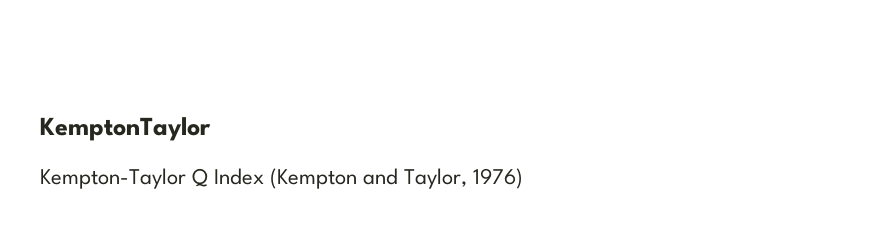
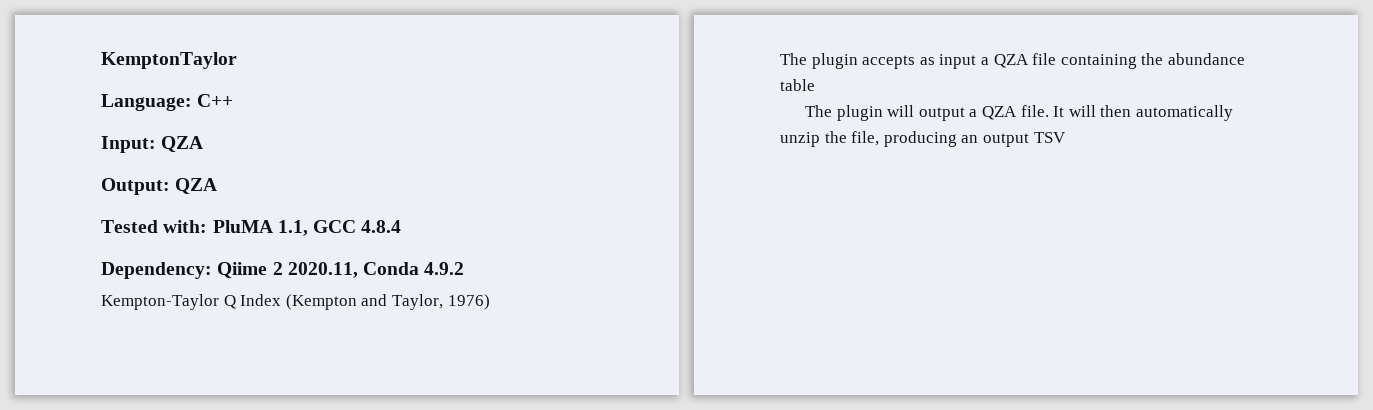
+ Language: C++
+ Input: QZA
+ Output: QZA
+ Tested with: PluMA 1.1, GCC 4.8.4
+ Dependency: Qiime 2 2020.11, Conda 4.9.2
+ The plugin accepts as input a QZA file containing the abundance table
+ The plugin will output a QZA file. It will then automatically unzip the file, producing an output TSV

